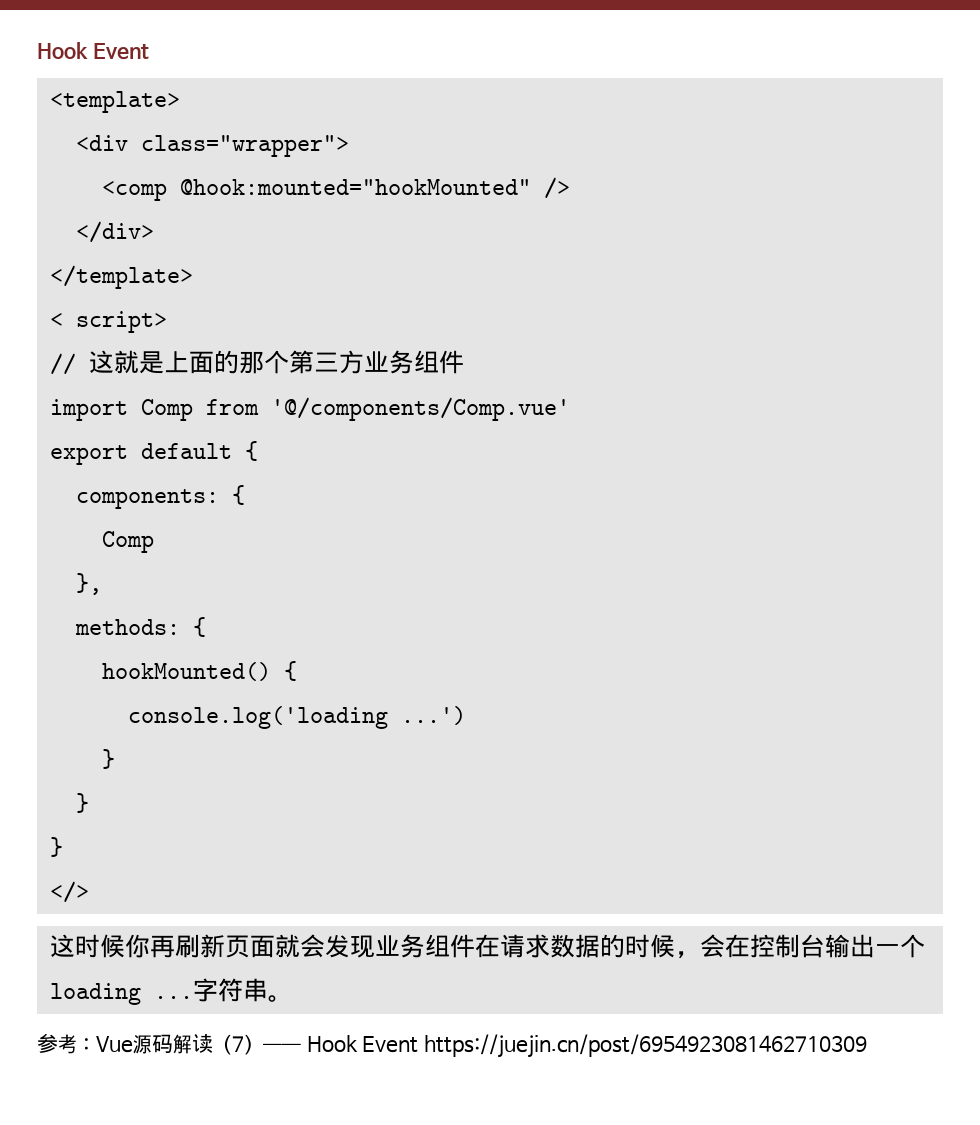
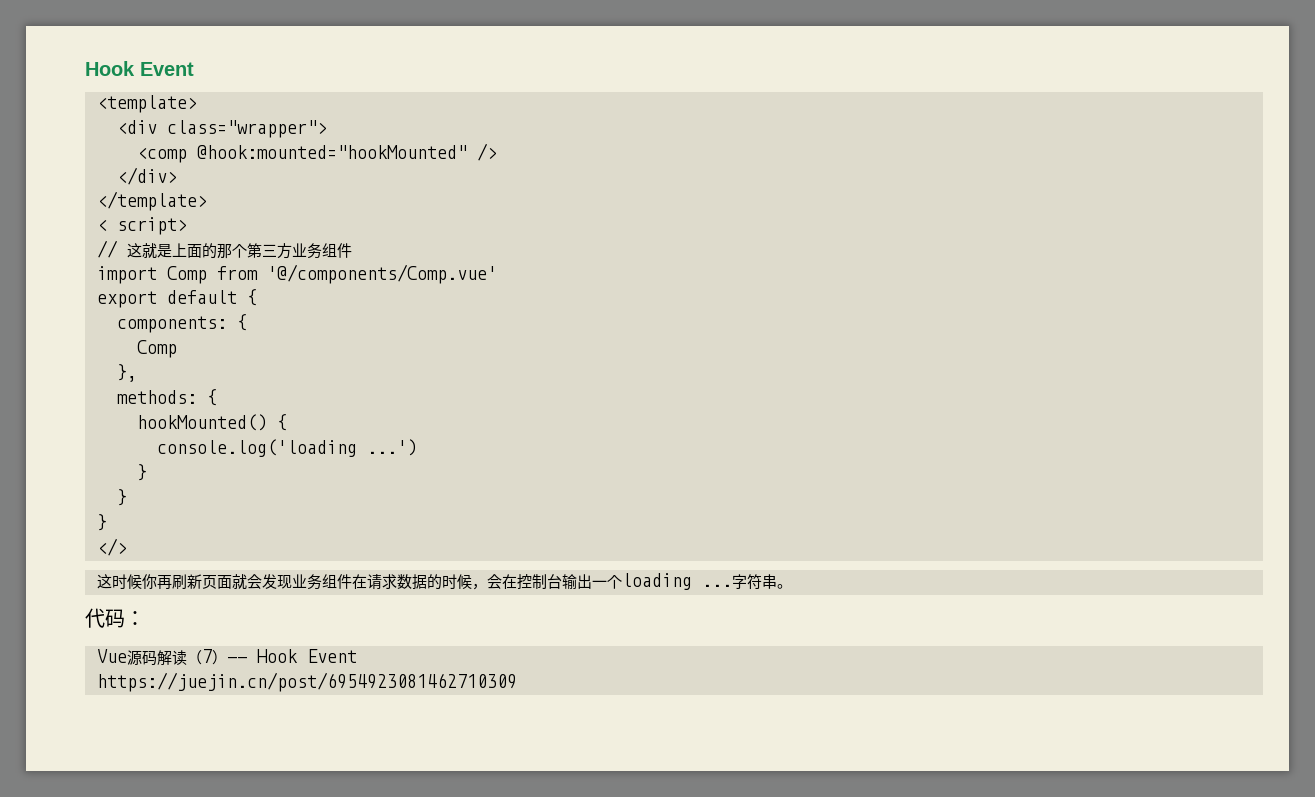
- 参考：Vue源码解读（7）—— Hook Event https://juejin.cn/post/6954923081462710309
+ 代码：
+ Vue源码解读（7）—— Hook Event
+ https://juejin.cn/post/6954923081462710309

